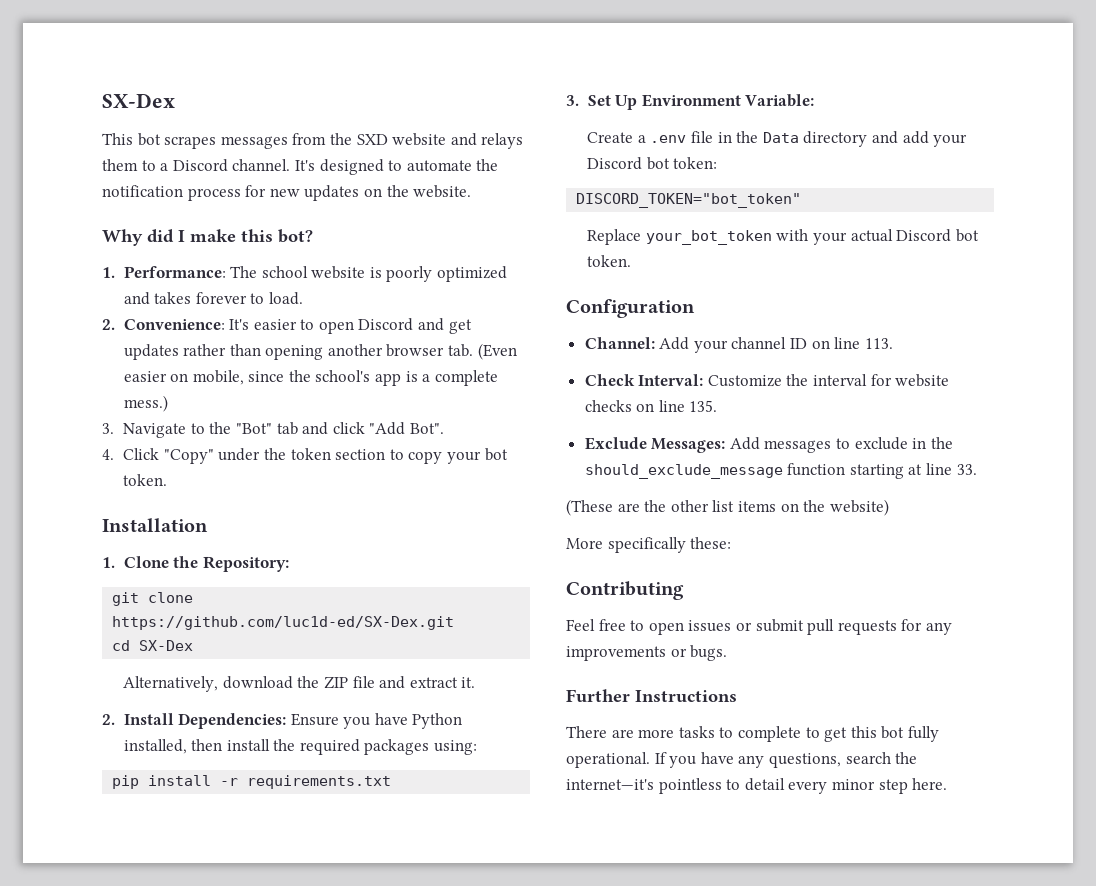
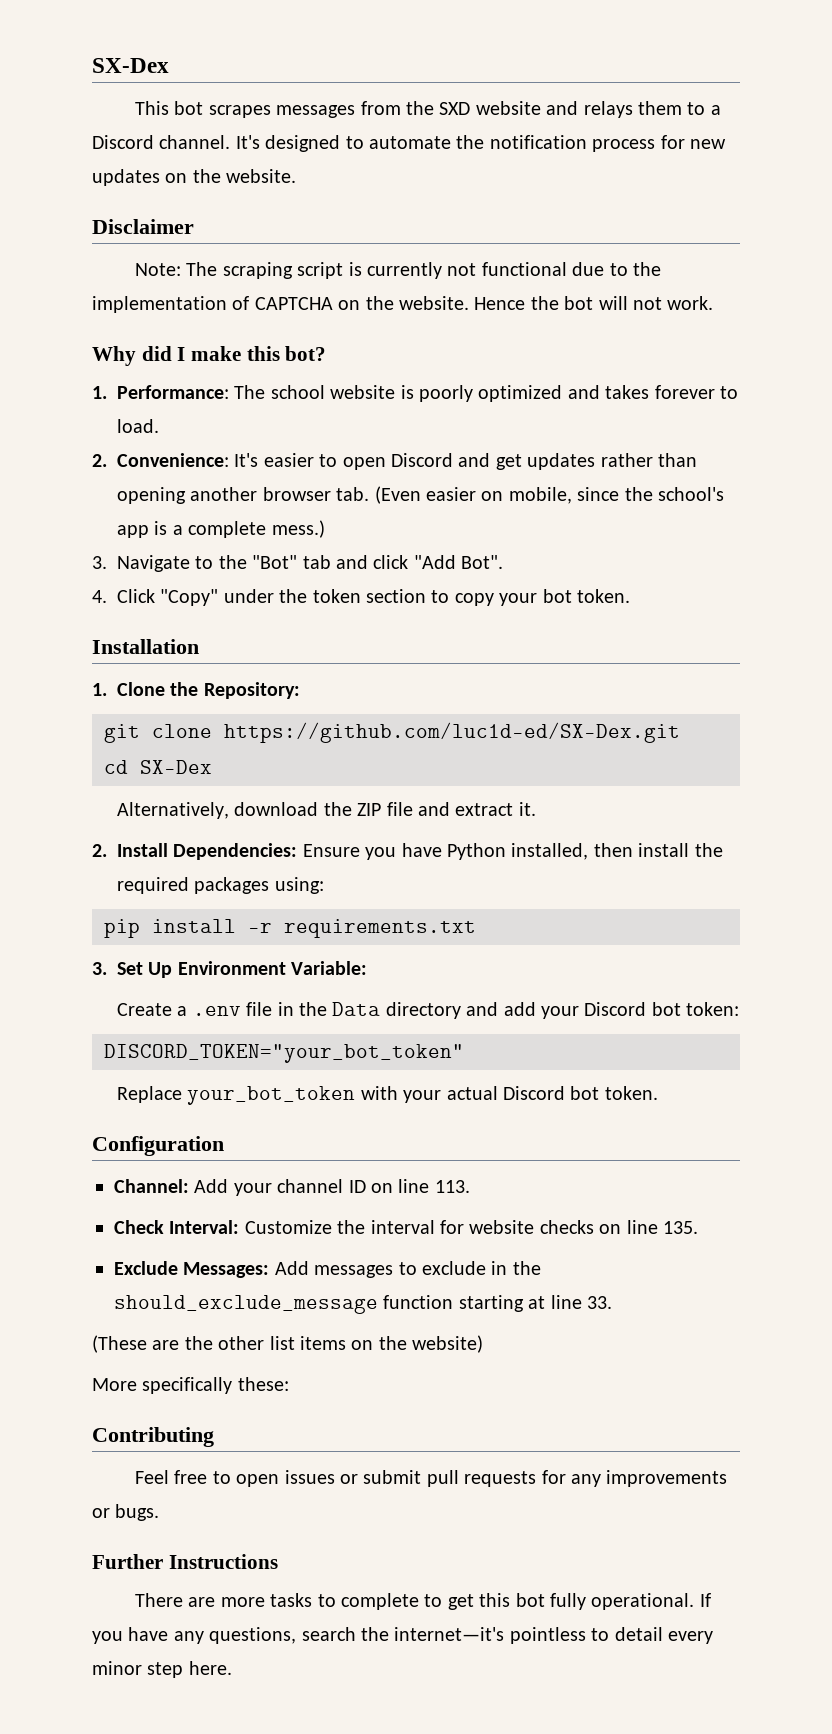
+ Disclaimer
+ Note: The scraping script is currently not functional due to the implementation of CAPTCHA on the website. Hence the bot will not work.
- DISCORD_TOKEN="bot_token"
+ DISCORD_TOKEN="your_bot_token"

